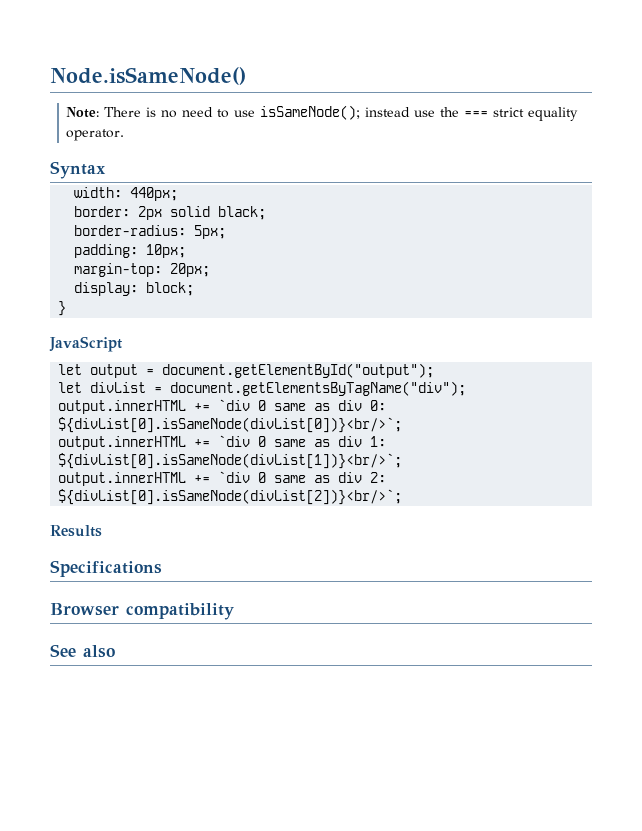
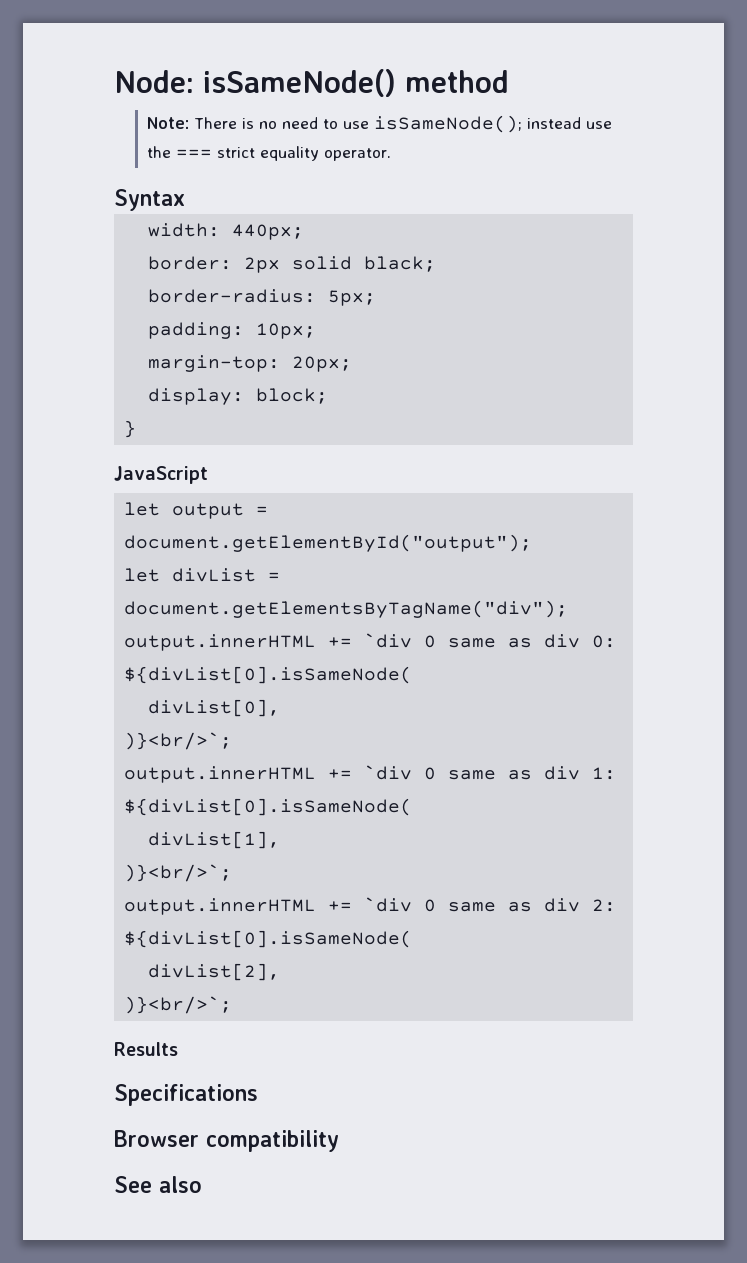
- Node.isSameNode()
+ Node: isSameNode() method
- output.innerHTML += `div 0 same as div 0: ${divList[0].isSameNode(divList[0])}<br/>`;
+ output.innerHTML += `div 0 same as div 0: ${divList[0].isSameNode(
+ divList[0],
+ )}<br/>`;
- output.innerHTML += `div 0 same as div 1: ${divList[0].isSameNode(divList[1])}<br/>`;
+ output.innerHTML += `div 0 same as div 1: ${divList[0].isSameNode(
+ divList[1],
+ )}<br/>`;
- output.innerHTML += `div 0 same as div 2: ${divList[0].isSameNode(divList[2])}<br/>`;
+ output.innerHTML += `div 0 same as div 2: ${divList[0].isSameNode(
+ divList[2],
+ )}<br/>`;

